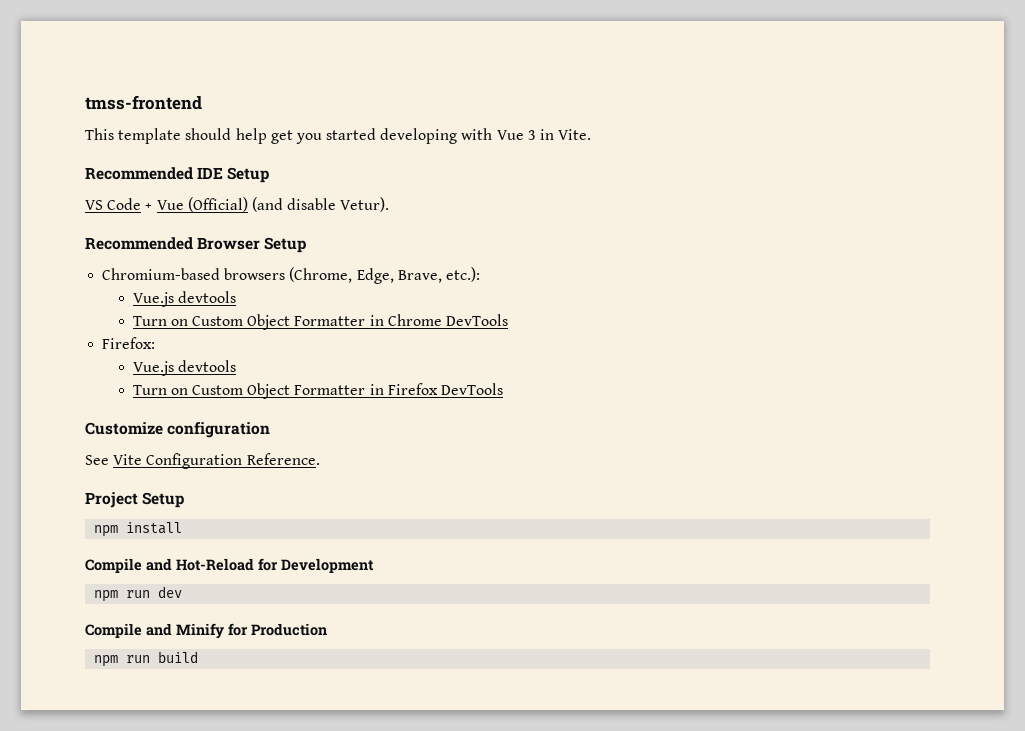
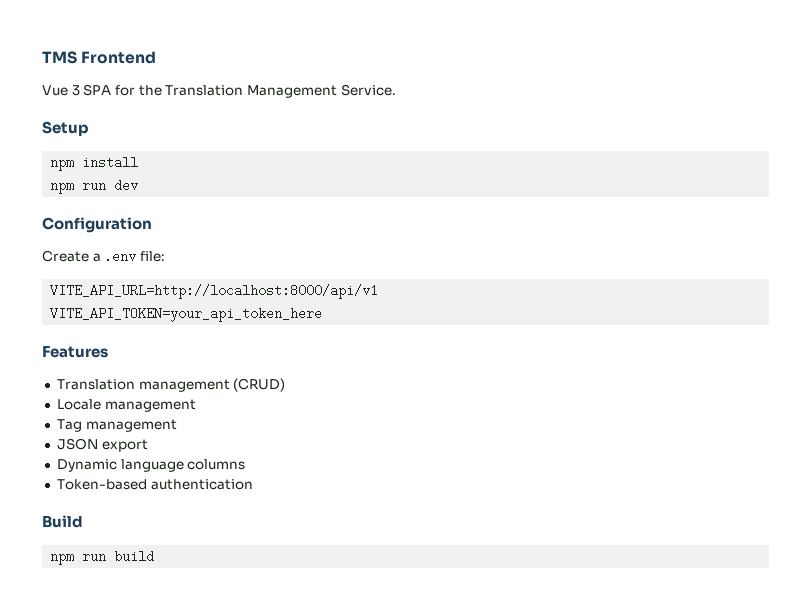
- tmss-frontend
- This template should help get you started developing with Vue 3 in Vite.
- Recommended IDE Setup
- VS Code + Vue (Official) (and disable Vetur).
- Recommended Browser Setup
- Chromium-based browsers (Chrome, Edge, Brave, etc.):
- Vue.js devtools
- Turn on Custom Object Formatter in Chrome DevTools
- Firefox:
- Vue.js devtools
- Turn on Custom Object Formatter in Firefox DevTools
- Customize configuration
- See Vite Configuration Reference.
- Project Setup
+ TMS Frontend
+ Vue 3 SPA for the Translation Management Service.
+ Setup
  npm install
- Compile and Hot-Reload for Development
  npm run dev
- Compile and Minify for Production
+ Configuration
+ Create a .env file:
+ VITE_API_URL=http://localhost:8000/api/v1
+ VITE_API_TOKEN=your_api_token_here
+ Features
+ Translation management (CRUD)
+ Locale management
+ Tag management
+ JSON export
+ Dynamic language columns
+ Token-based authentication
+ Build

